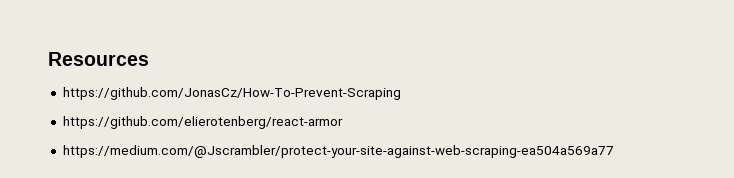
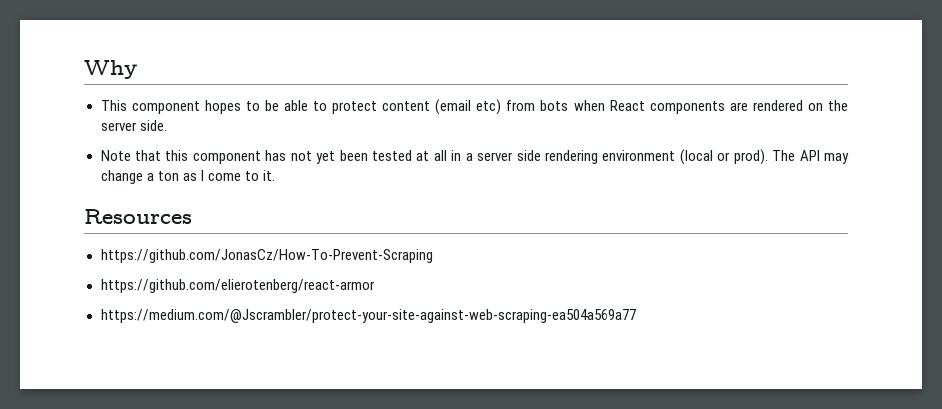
+ Why
+ This component hopes to be able to protect content (email etc) from bots when React components are rendered on the server side.
+ Note that this component has not yet been tested at all in a server side rendering environment (local or prod). The API may change a ton as I come to it.

